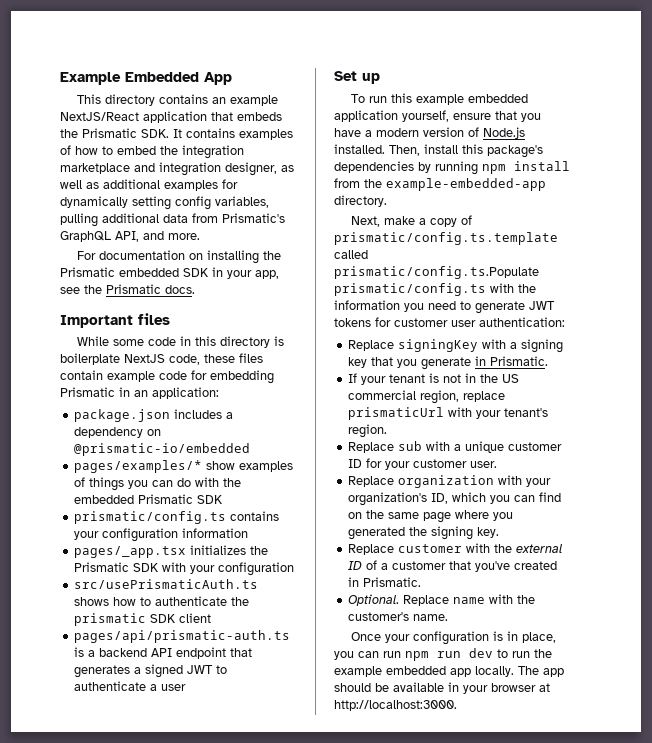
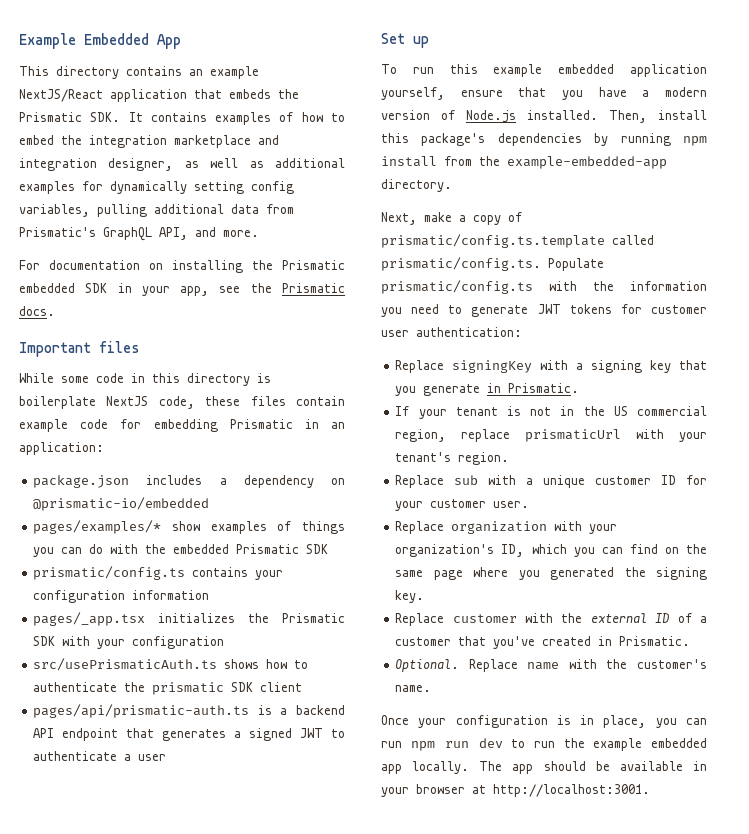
- Next, make a copy of prismatic/config.ts.template called prismatic/config.ts.Populate prismatic/config.ts with the information you need to generate JWT tokens for customer user authentication:
+ Next, make a copy of prismatic/config.ts.template called prismatic/config.ts. Populate prismatic/config.ts with the information you need to generate JWT tokens for customer user authentication:
- The app should be available in your browser at http://localhost:3000.
+ The app should be available in your browser at http://localhost:3001.

